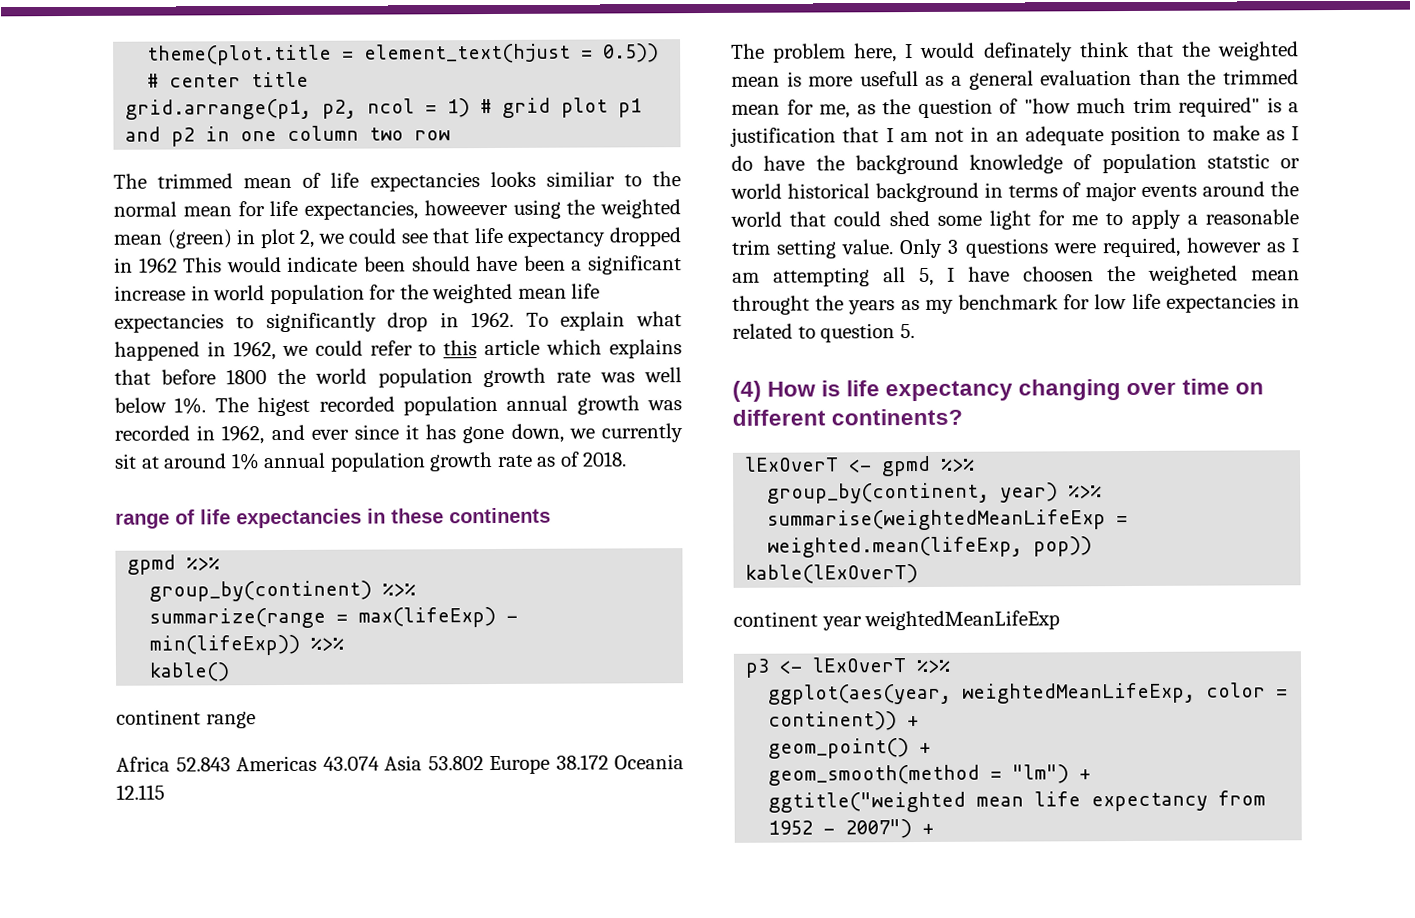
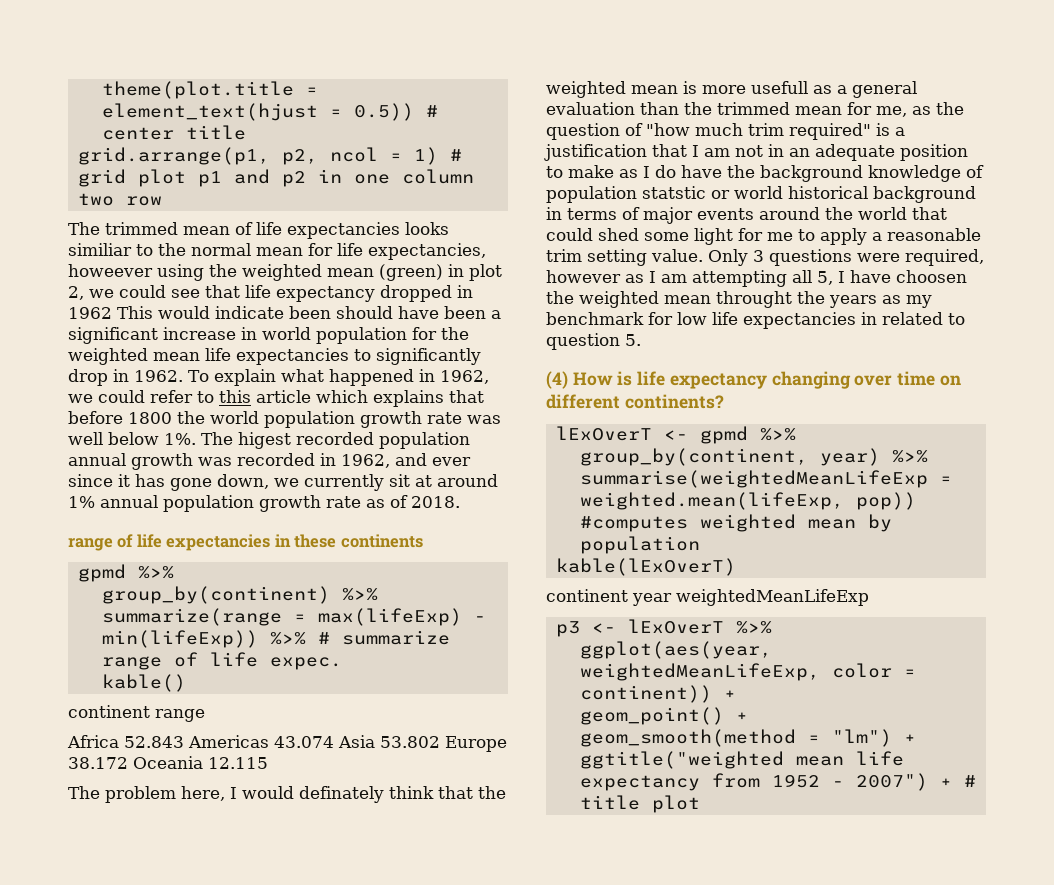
- summarize(range = max(lifeExp) - min(lifeExp)) %>%
+ summarize(range = max(lifeExp) - min(lifeExp)) %>% # summarize range of life expec.
- Only 3 questions were required, however as I am attempting all 5, I have choosen the weigheted mean throught the years as my benchmark for low life expectancies in related to question 5.
+ Only 3 questions were required, however as I am attempting all 5, I have choosen the weighted mean throught the years as my benchmark for low life expectancies in related to question 5.
- summarise(weightedMeanLifeExp = weighted.mean(lifeExp, pop))
+ summarise(weightedMeanLifeExp = weighted.mean(lifeExp, pop)) #computes weighted mean by population
- ggtitle("weighted mean life expectancy from 1952 - 2007") +
+ ggtitle("weighted mean life expectancy from 1952 - 2007") + # title plot

